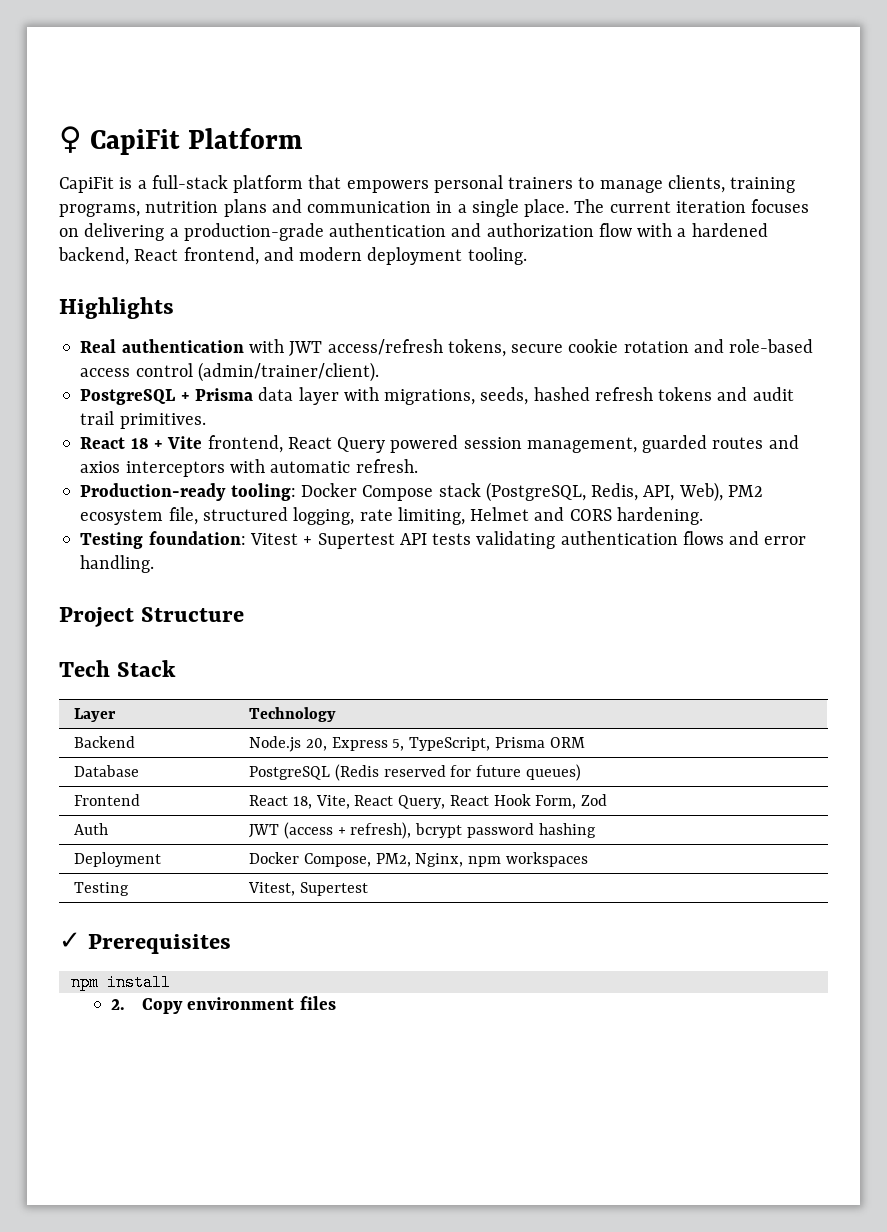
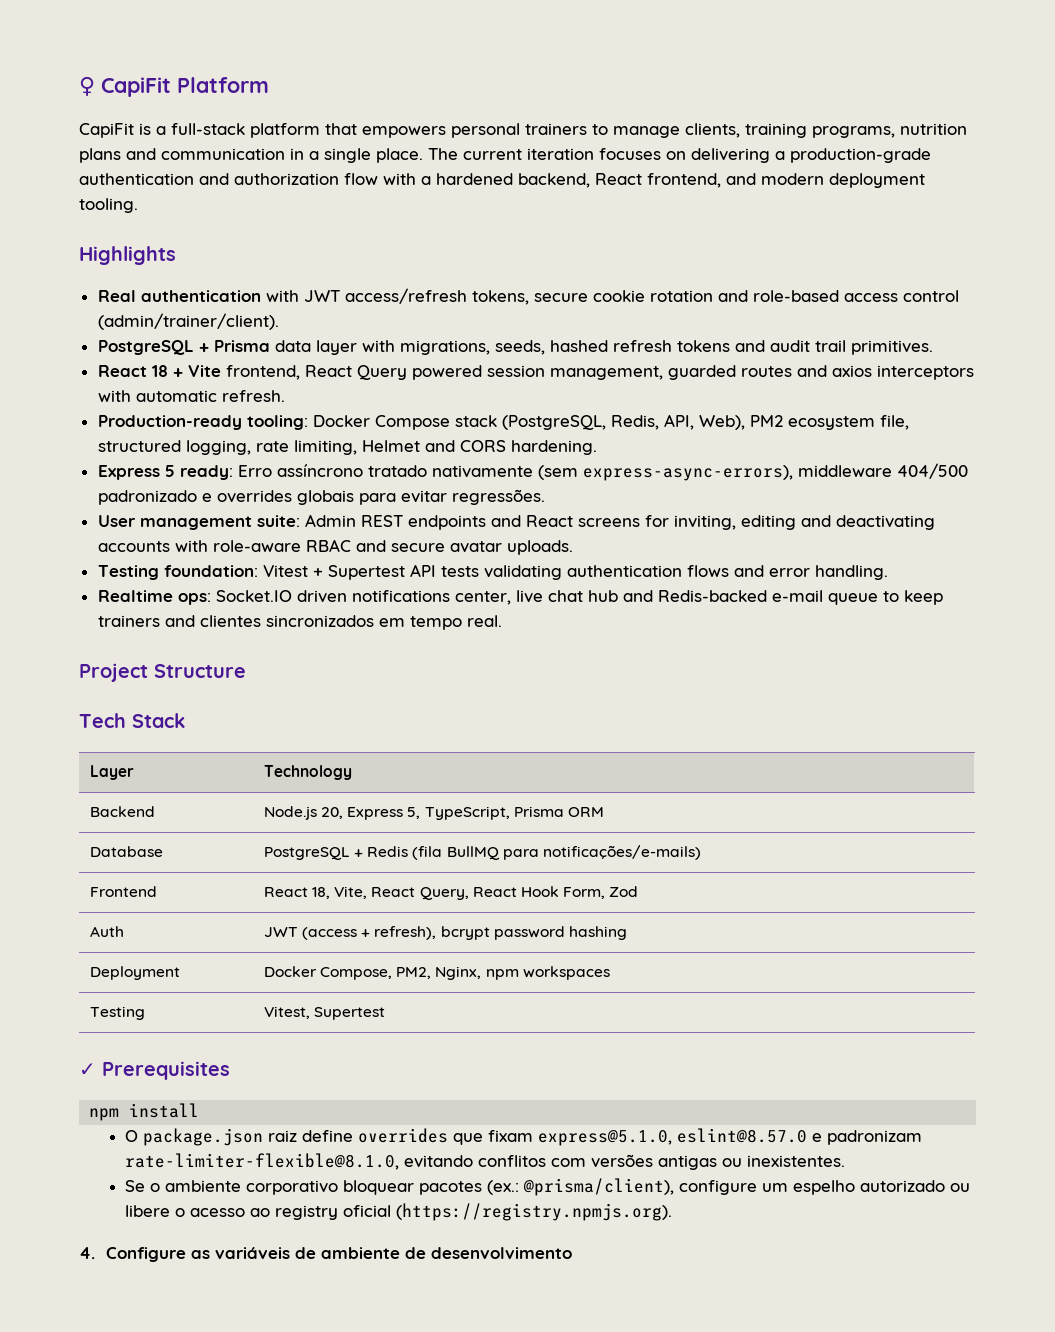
+ Express 5 ready: Erro assíncrono tratado nativamente (sem express-async-errors), middleware 404/500 padronizado e overrides globais para evitar regressões.
+ User management suite: Admin REST endpoints and React screens for inviting, editing and deactivating accounts with role-aware RBAC and secure avatar uploads.
+ Realtime ops: Socket.IO driven notifications center, live chat hub and Redis-backed e-mail queue to keep trainers and clientes sincronizados em tempo real.
- Database | PostgreSQL (Redis reserved for future queues)
+ Database | PostgreSQL + Redis (fila BullMQ para notificações/e-mails)
- 2. Copy environment files
+ O package.json raiz define overrides que fixam express@5.1.0, eslint@8.57.0 e padronizam rate-limiter-flexible@8.1.0, evitando conflitos com versões antigas ou inexistentes.
+ Se o ambiente corporativo bloquear pacotes (ex.: @prisma/client), configure um espelho autorizado ou libere o acesso ao registry oficial (https://registry.npmjs.org).
+ 4. Configure as variáveis de ambiente de desenvolvimento

